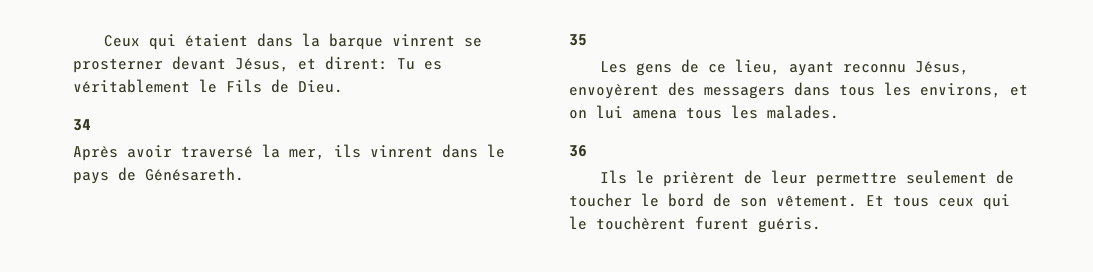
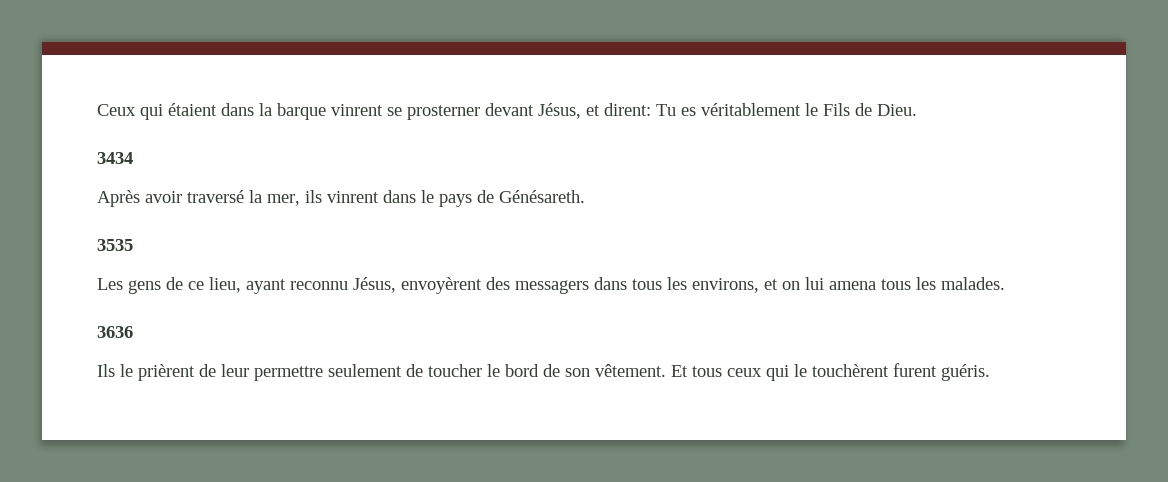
- 34
+ 3434
- 35
+ 3535
- 36
+ 3636

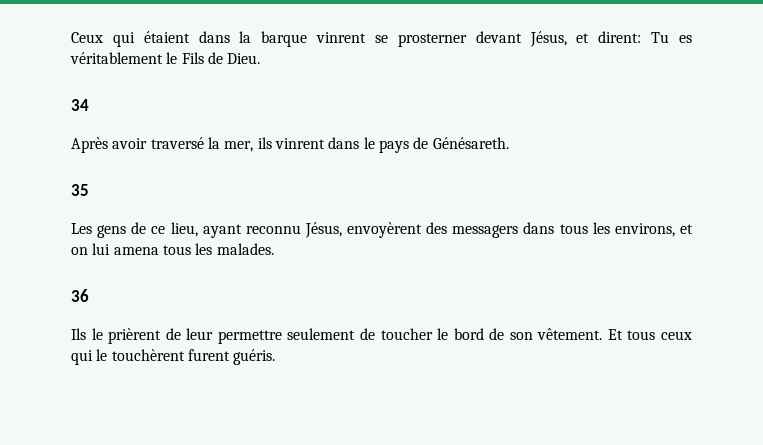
- 3434
+ 34
- 3535
+ 35
- 3636
+ 36

